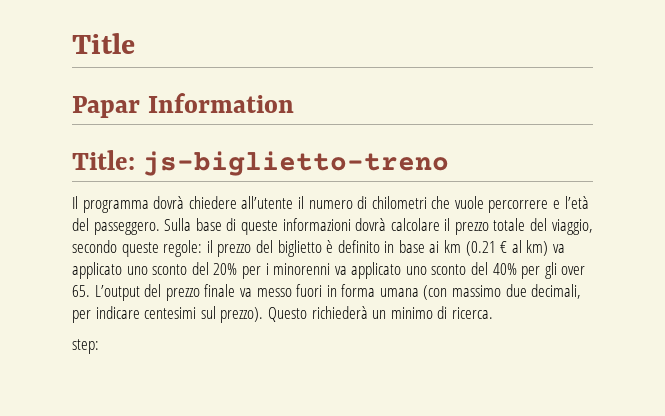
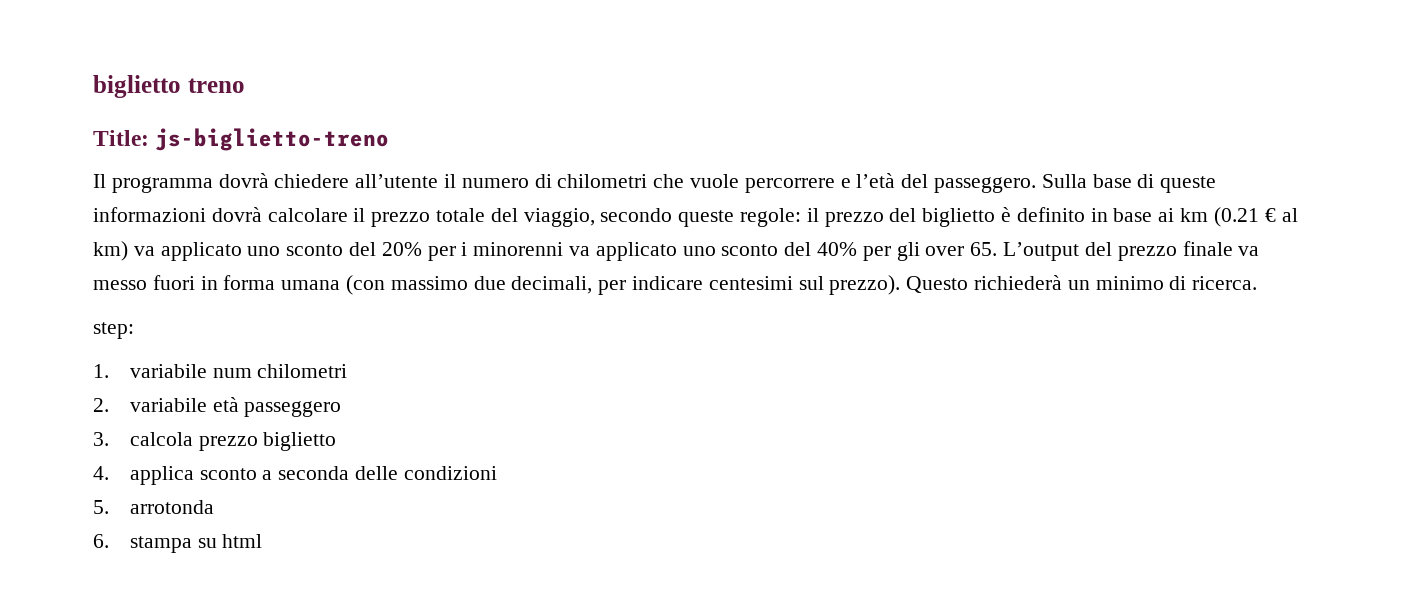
- Title
- Papar Information
+ biglietto treno
+ 1. variabile num chilometri
+ 2. variabile età passeggero
+ 3. calcola prezzo biglietto
+ 4. applica sconto a seconda delle condizioni
+ 5. arrotonda
+ 6. stampa su html

